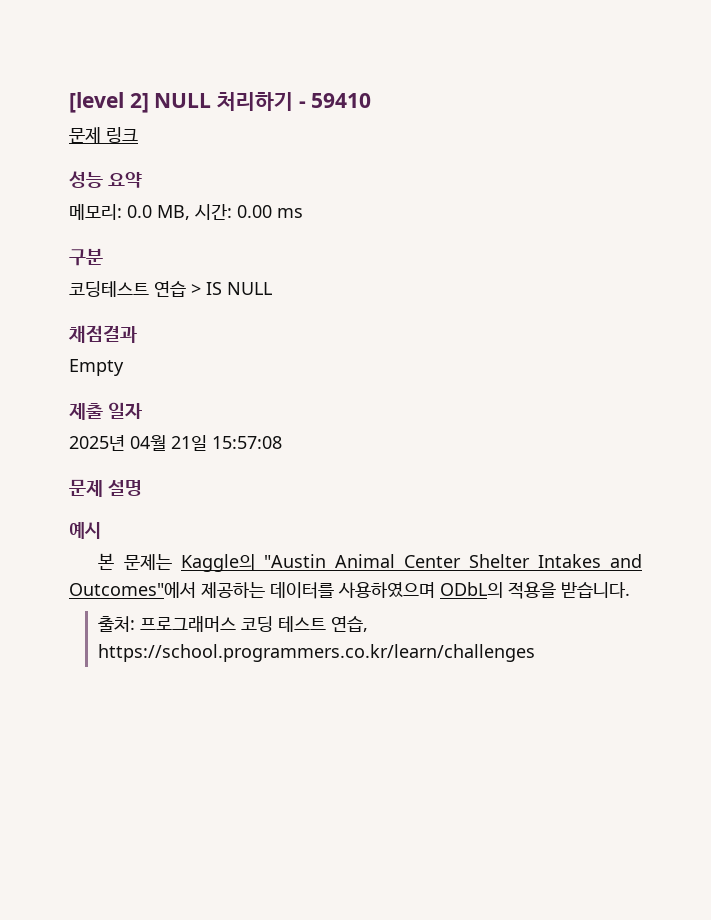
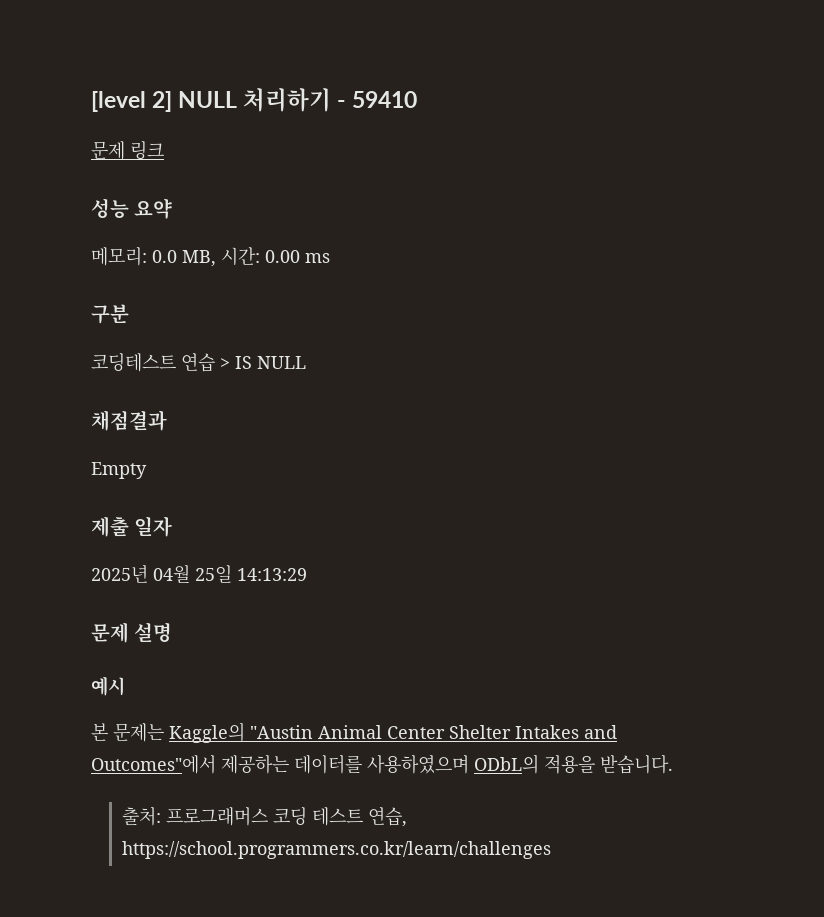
- 2025년 04월 21일 15:57:08
+ 2025년 04월 25일 14:13:29

